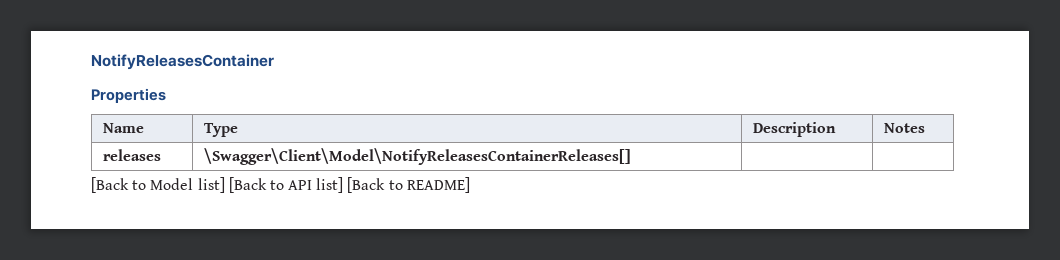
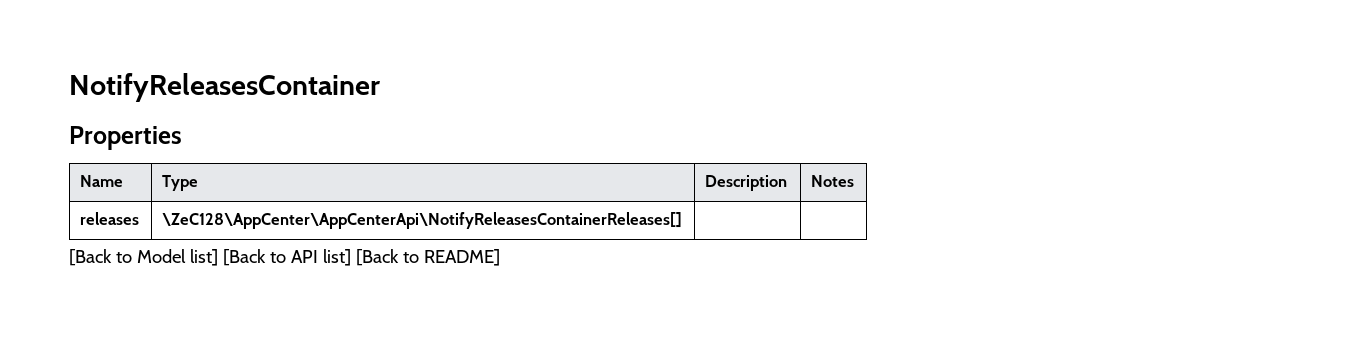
- releases | \Swagger\Client\Model\NotifyReleasesContainerReleases[] | |
+ releases | \ZeC128\AppCenter\AppCenterApi\NotifyReleasesContainerReleases[] | |

